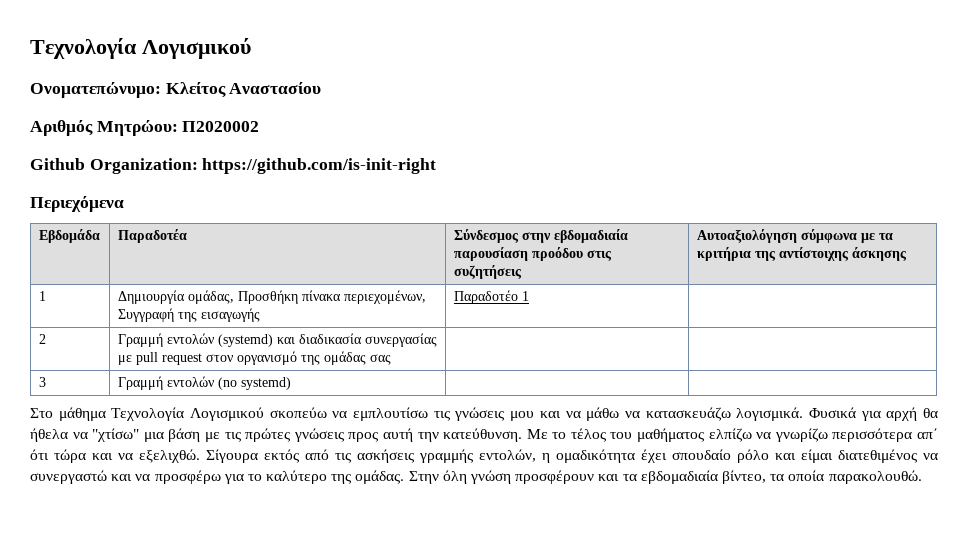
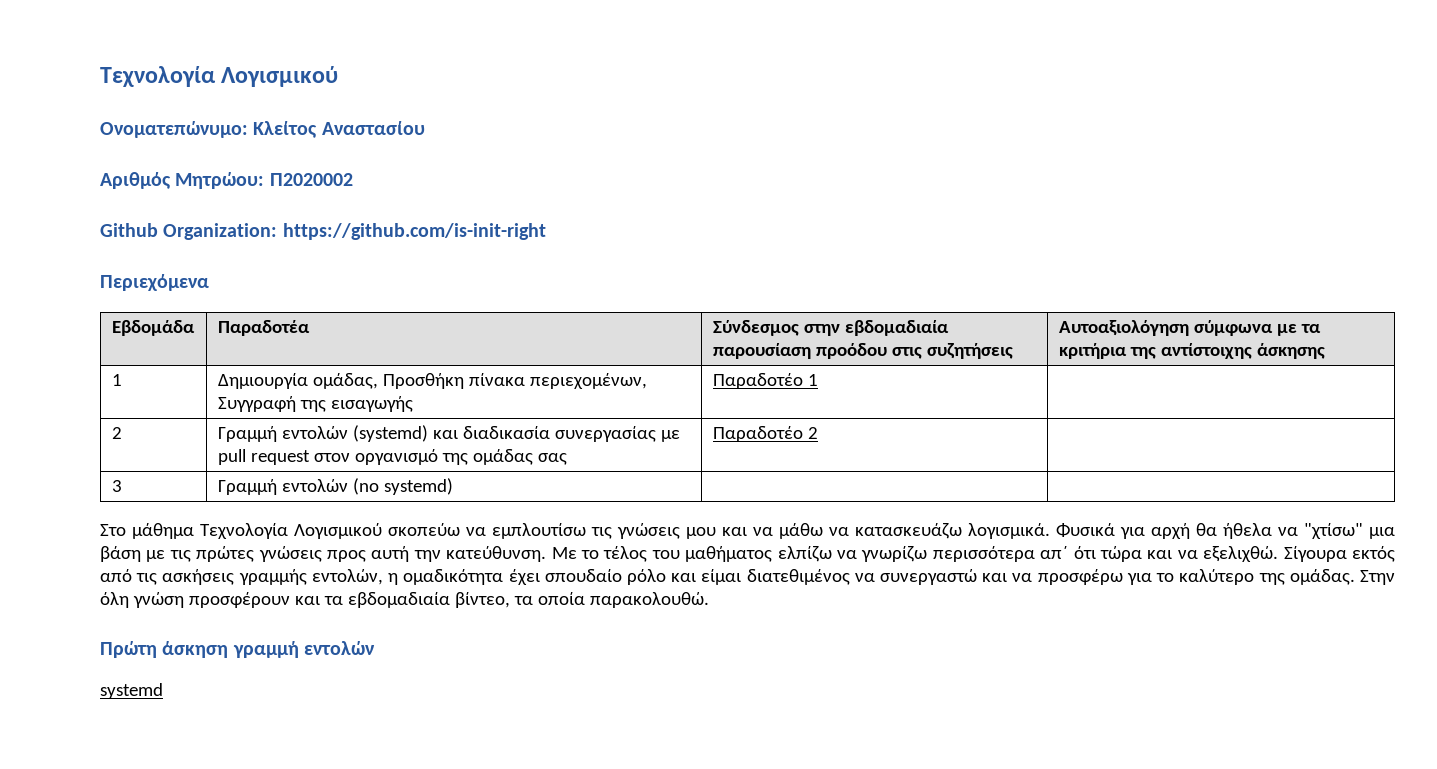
- 2 | Γραμμή εντολών (systemd) και διαδικασία συνεργασίας με pull request στον οργανισμό της ομάδας σας | |
+ 2 | Γραμμή εντολών (systemd) και διαδικασία συνεργασίας με pull request στον οργανισμό της ομάδας σας | Παραδοτέο 2 |
+ Πρώτη άσκηση γραμμή εντολών
+ systemd

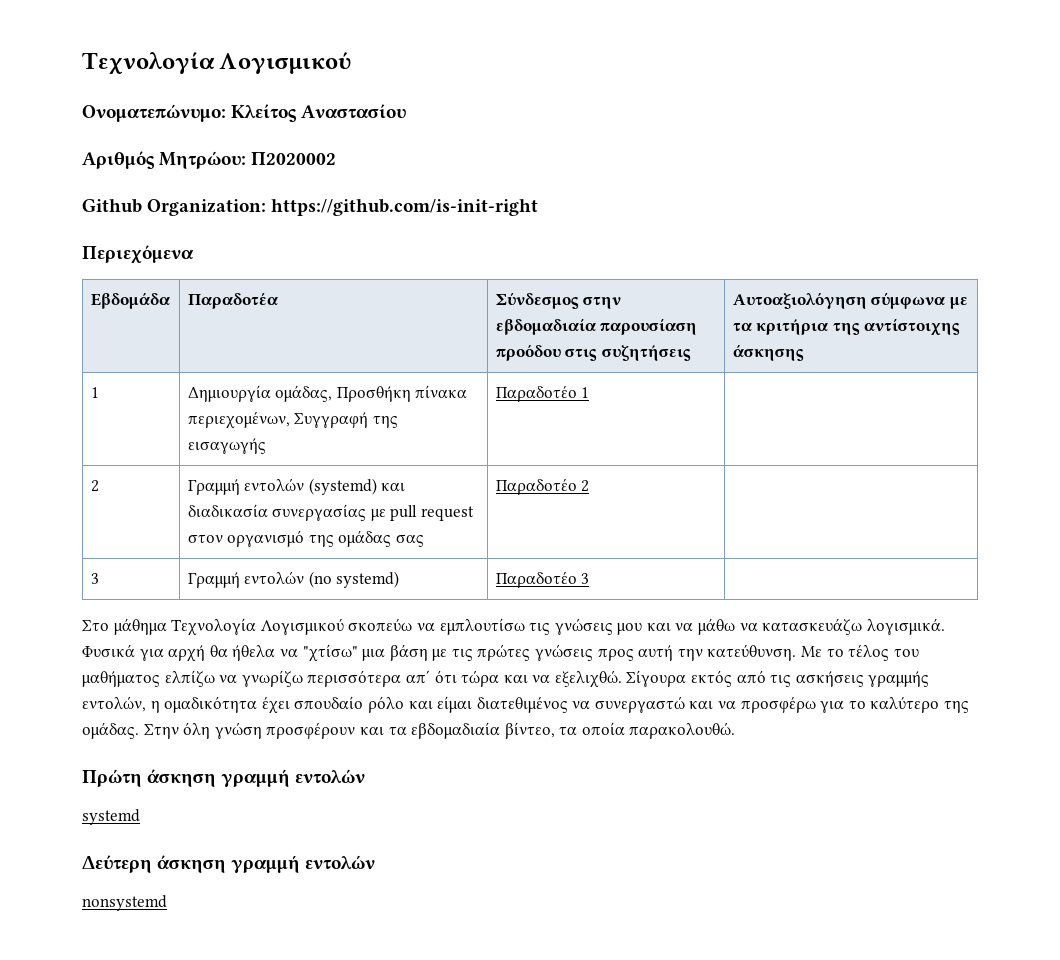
- 3 | Γραμμή εντολών (no systemd) | |
+ 3 | Γραμμή εντολών (no systemd) | Παραδοτέο 3 |
+ Δεύτερη άσκηση γραμμή εντολών
+ nonsystemd

